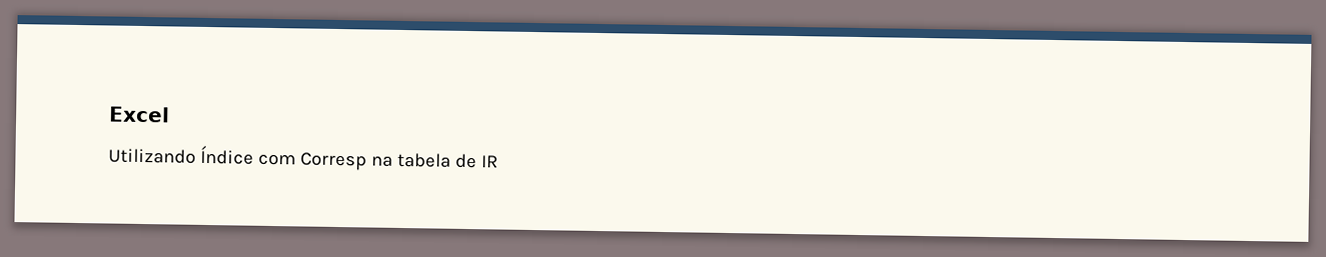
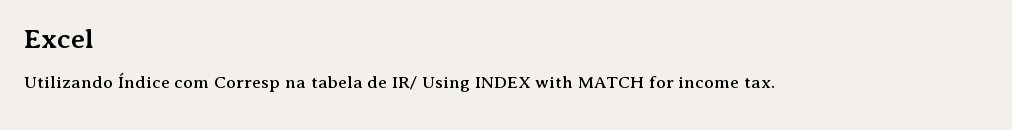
- Utilizando Índice com Corresp na tabela de IR
+ Utilizando Índice com Corresp na tabela de IR/ Using INDEX with MATCH for income tax.

